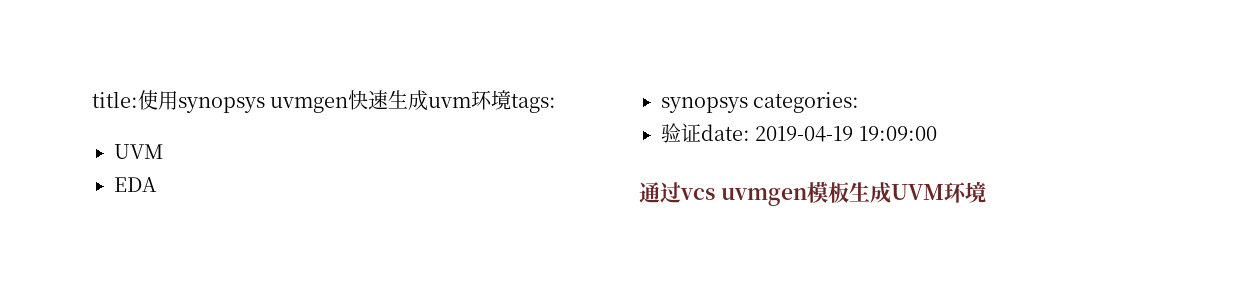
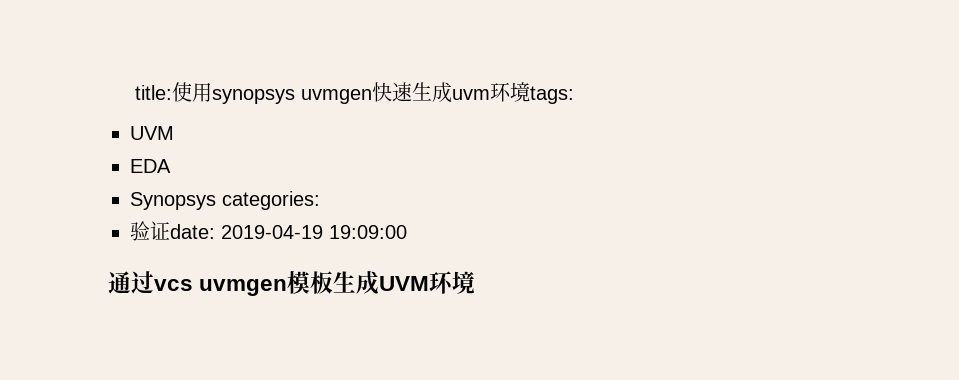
- synopsys categories:
+ Synopsys categories:

